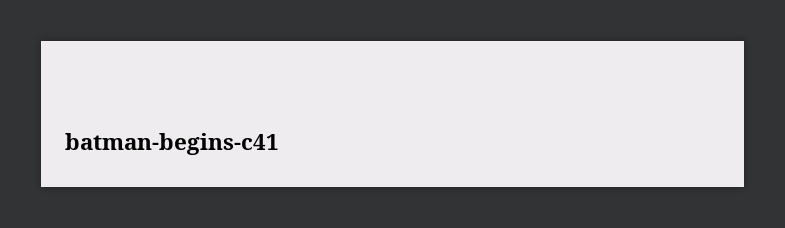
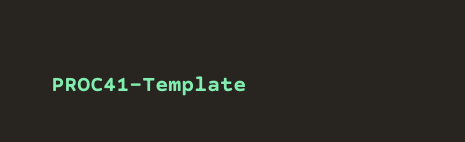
- batman-begins-c41
+ PROC41-Template

